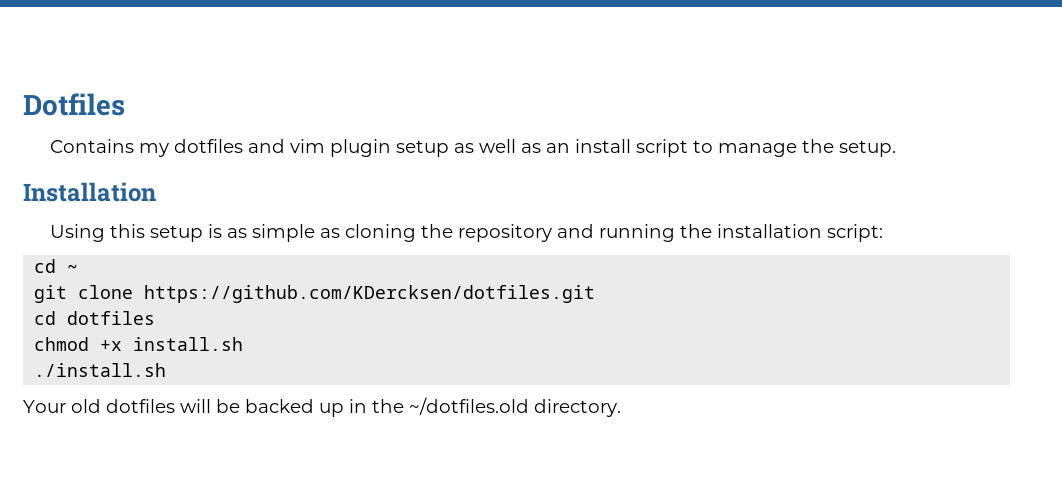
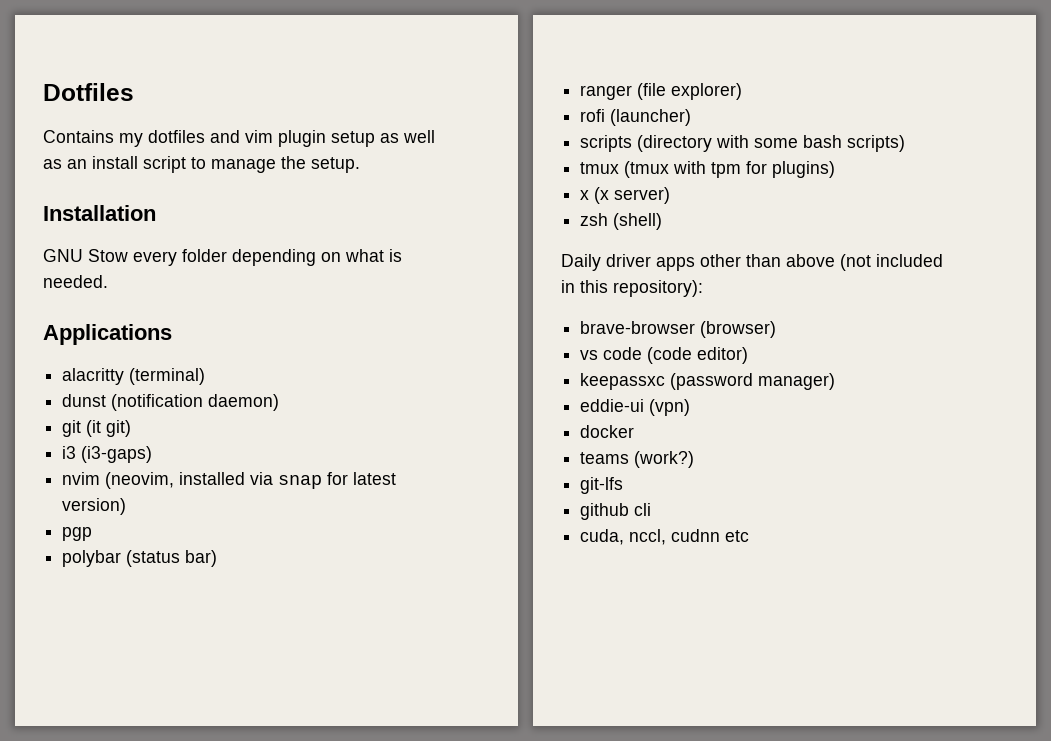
- Using this setup is as simple as cloning the repository and running the installation script:
- cd ~
- git clone https://github.com/KDercksen/dotfiles.git
- cd dotfiles
- chmod +x install.sh
- ./install.sh
- Your old dotfiles will be backed up in the ~/dotfiles.old directory.
+ GNU Stow every folder depending on what is needed.
+ Applications
+ alacritty (terminal)
+ dunst (notification daemon)
+ git (it git)
+ i3 (i3-gaps)
+ nvim (neovim, installed via snap for latest version)
+ pgp
+ polybar (status bar)
+ ranger (file explorer)
+ rofi (launcher)
+ scripts (directory with some bash scripts)
+ tmux (tmux with tpm for plugins)
+ x (x server)
+ zsh (shell)
+ Daily driver apps other than above (not included in this repository):
+ brave-browser (browser)
+ vs code (code editor)
+ keepassxc (password manager)
+ eddie-ui (vpn)
+ docker
+ teams (work?)
+ git-lfs
+ github cli
+ cuda, nccl, cudnn etc

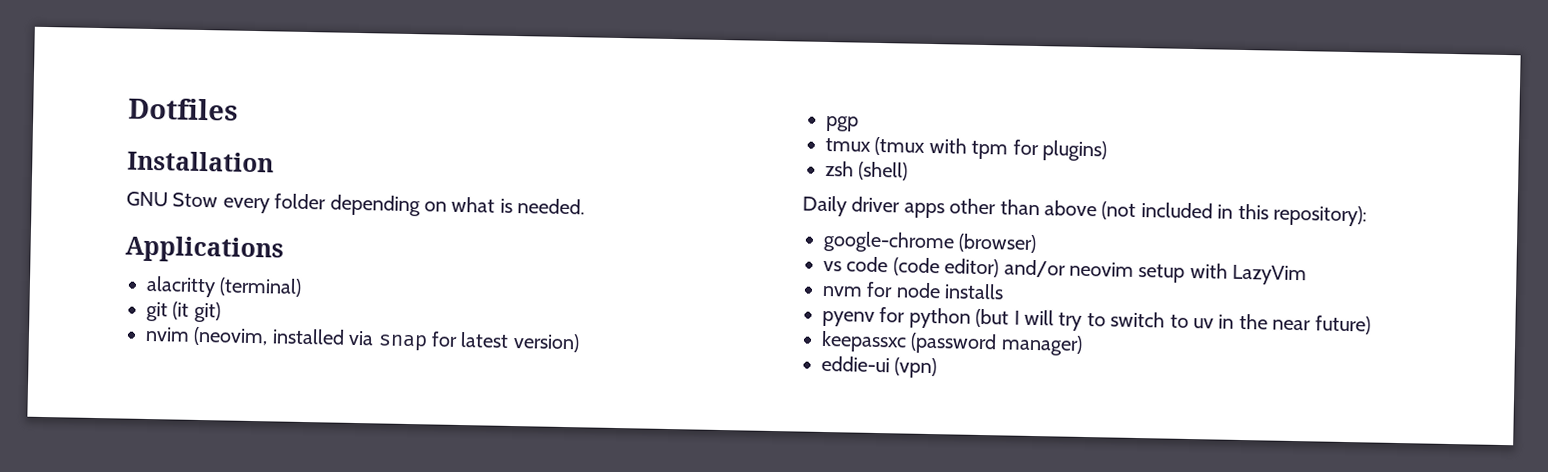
- Contains my dotfiles and vim plugin setup as well as an install script to manage the setup.
- dunst (notification daemon)
- i3 (i3-gaps)
- polybar (status bar)
- ranger (file explorer)
- rofi (launcher)
- scripts (directory with some bash scripts)
- x (x server)
- brave-browser (browser)
+ google-chrome (browser)
- vs code (code editor)
+ vs code (code editor) and/or neovim setup with LazyVim
+ nvm for node installs
+ pyenv for python (but I will try to switch to uv in the near future)
- docker
- teams (work?)
- git-lfs
- github cli
- cuda, nccl, cudnn etc

